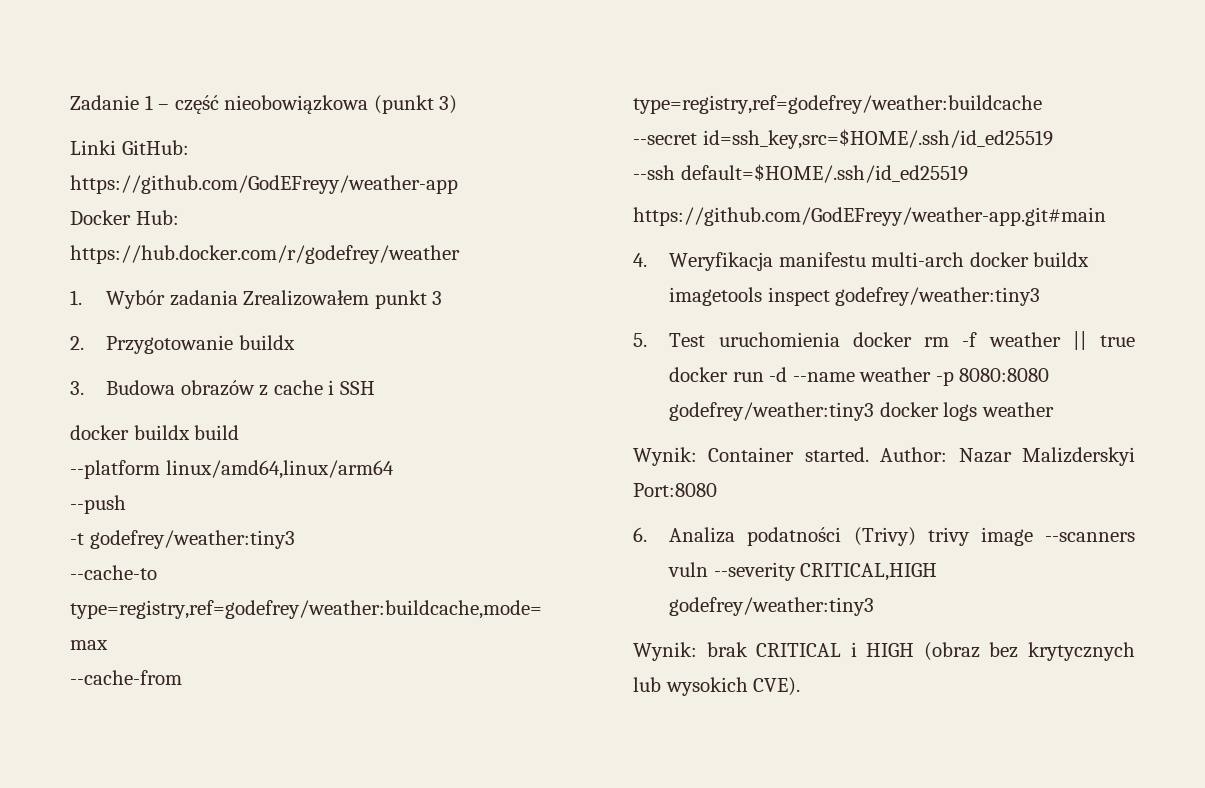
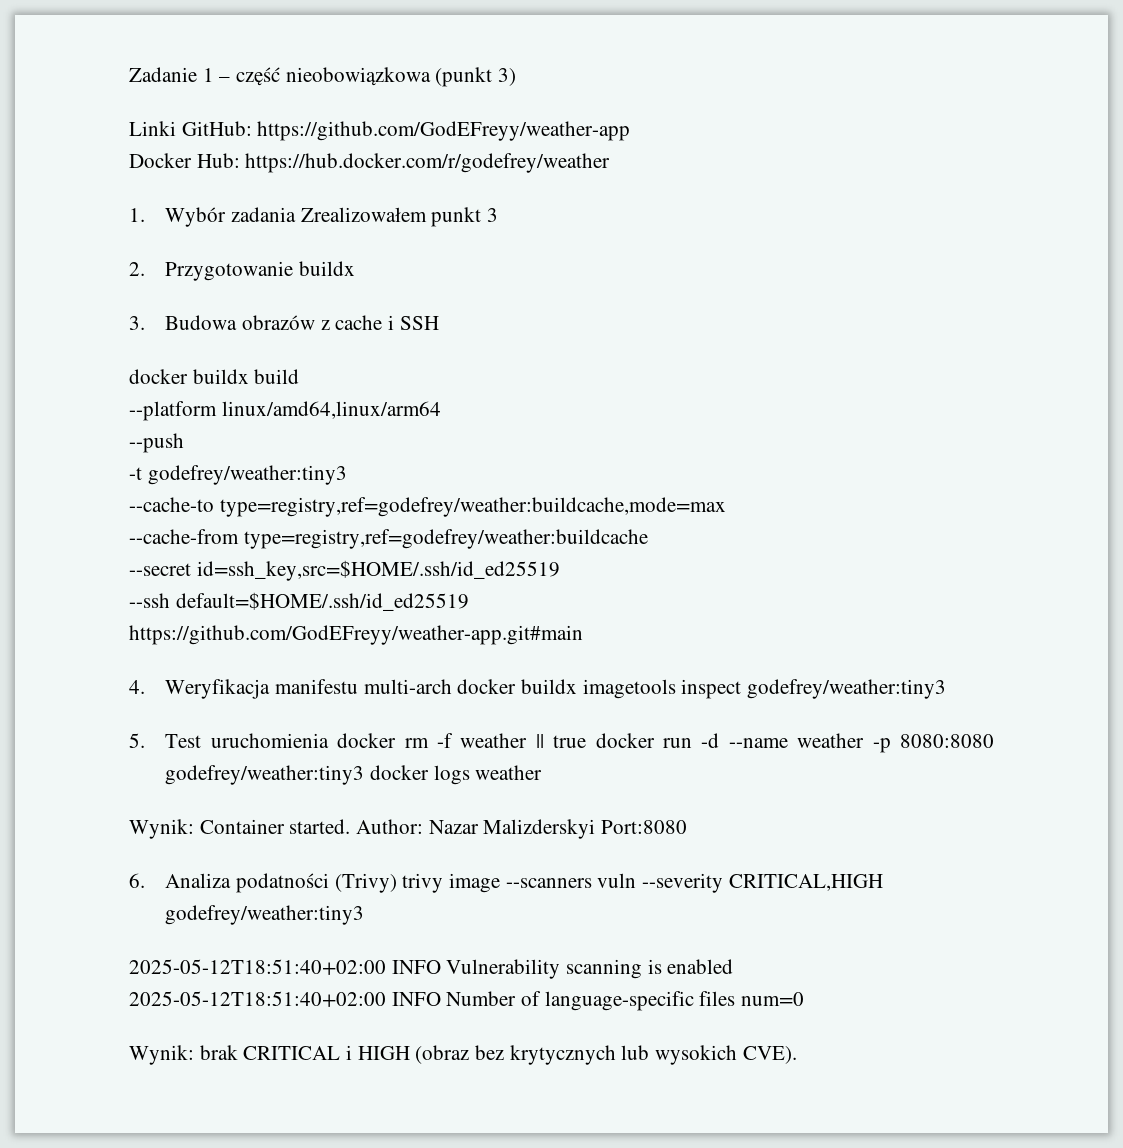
+ 2025-05-12T18:51:40+02:00 INFO Vulnerability scanning is enabled 2025-05-12T18:51:40+02:00 INFO Number of language-specific files num=0

